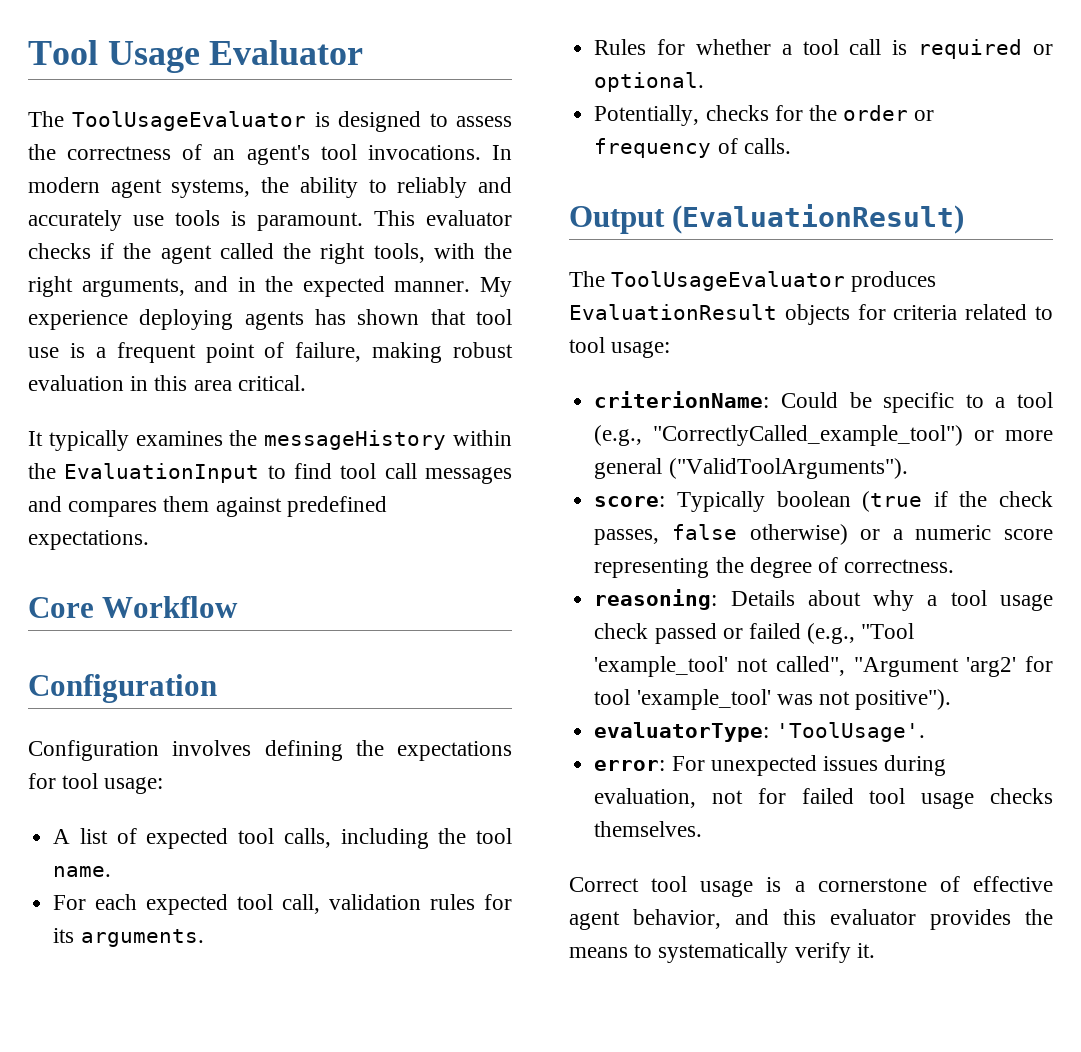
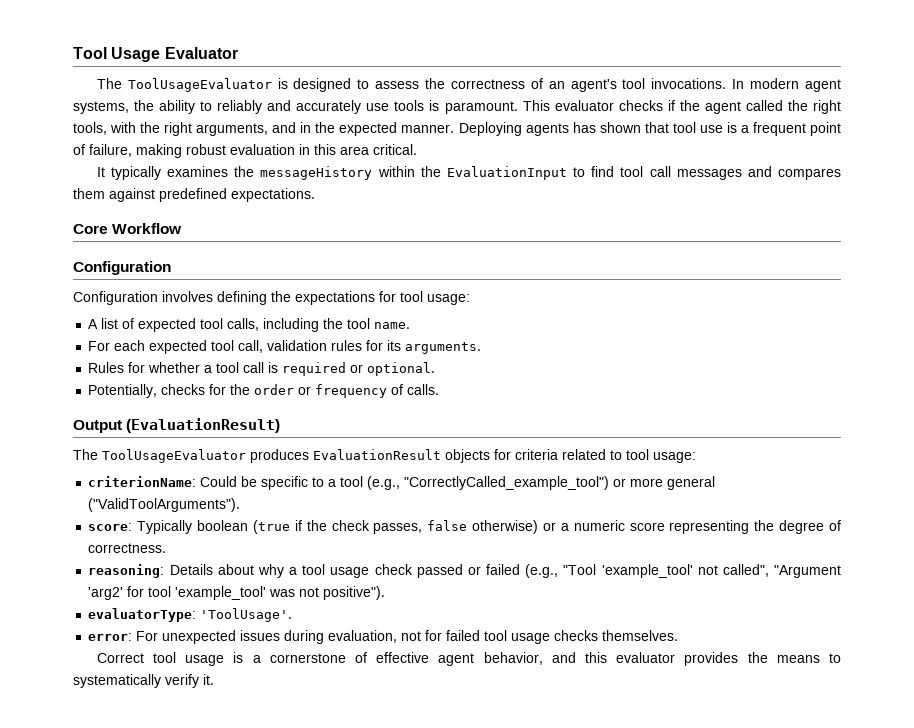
- My experience deploying agents has shown that tool use is a frequent point of failure, making robust evaluation in this area critical.
+ Deploying agents has shown that tool use is a frequent point of failure, making robust evaluation in this area critical.

